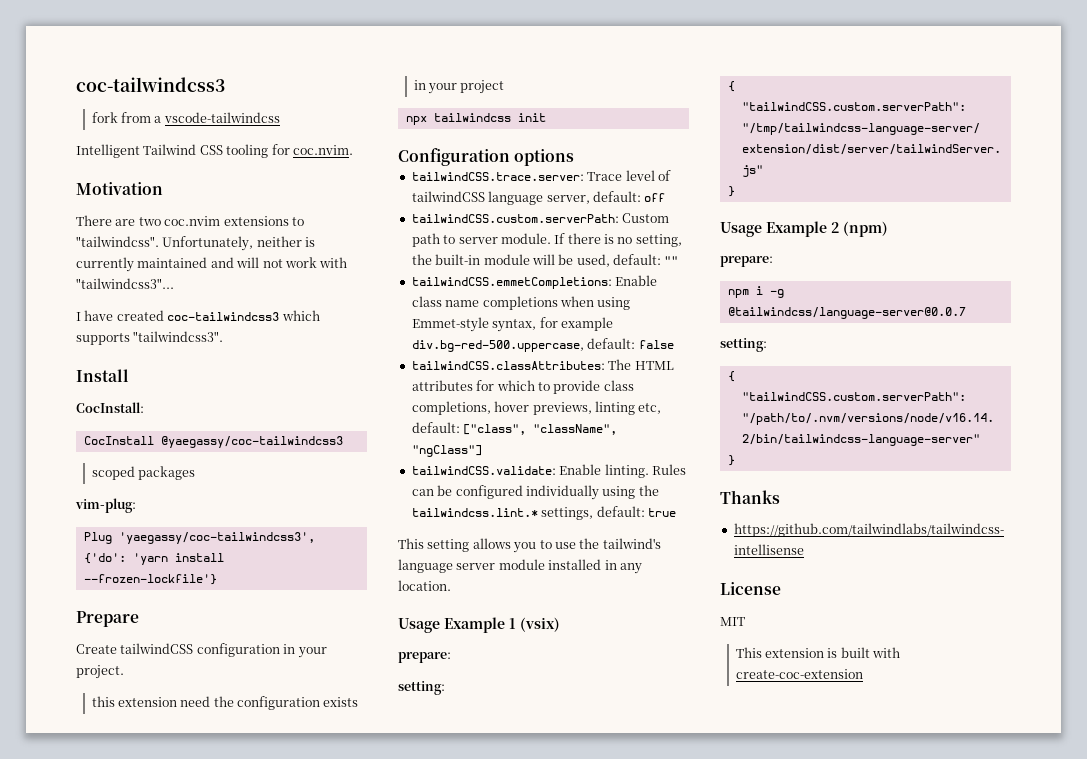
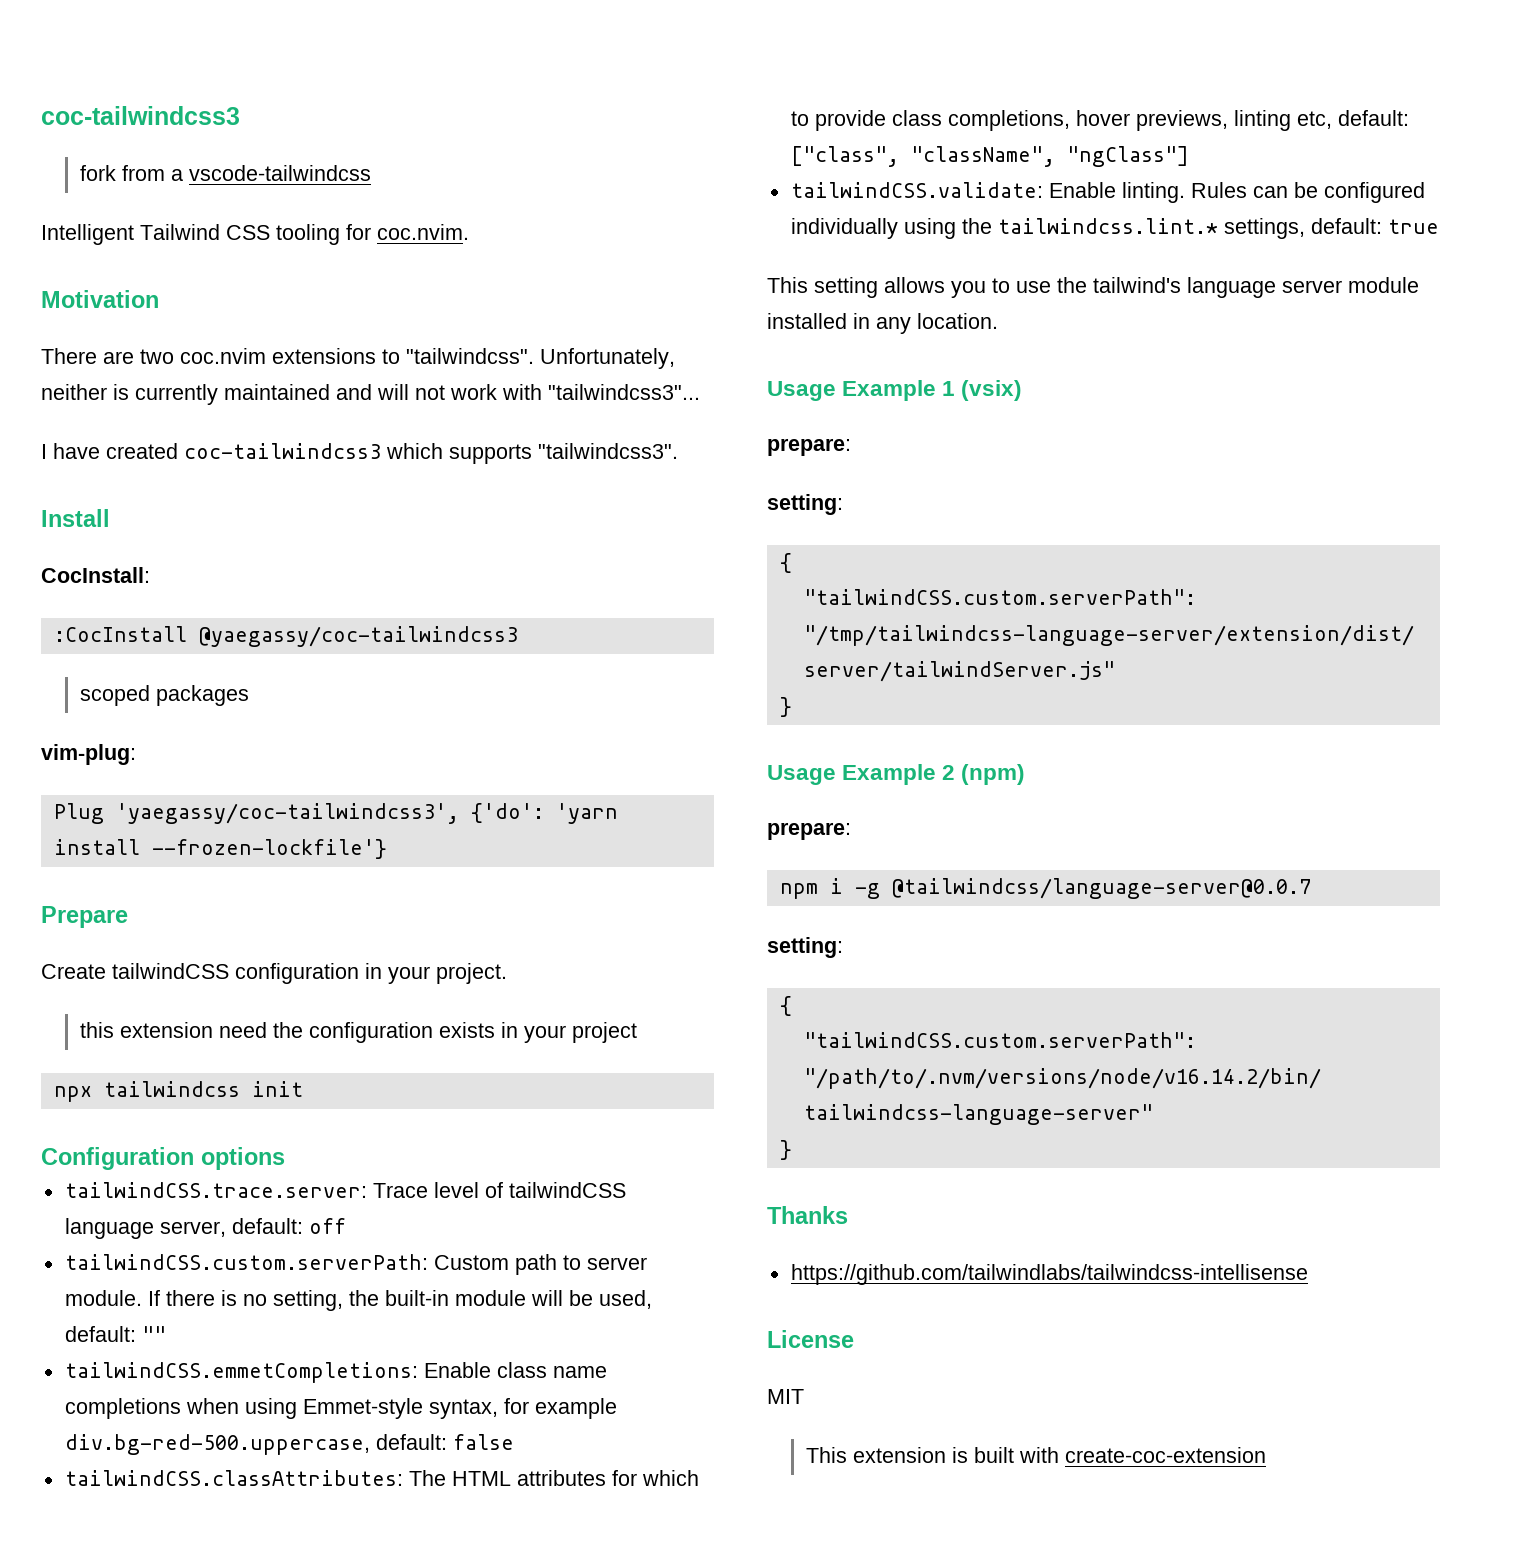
- CocInstall @yaegassy/coc-tailwindcss3
+ :CocInstall @yaegassy/coc-tailwindcss3

